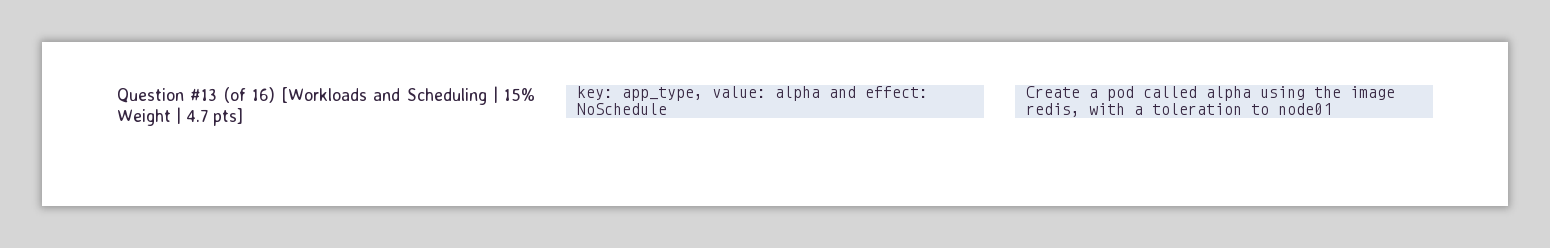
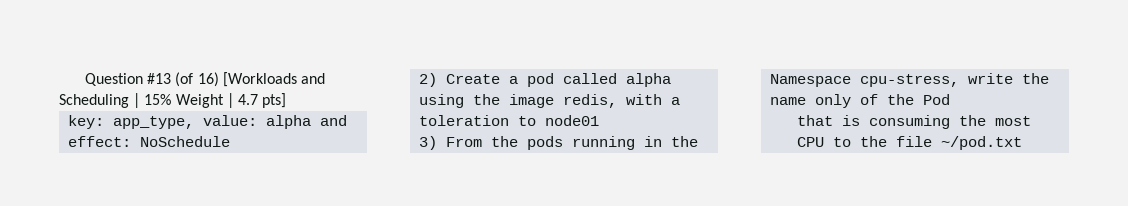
- Create a pod called alpha using the image redis, with a toleration to node01
+ 2) Create a pod called alpha using the image redis, with a toleration to node01
+ 3) From the pods running in the Namespace cpu-stress, write the name only of the Pod
+ that is consuming the most CPU to the file ~/pod.txt

